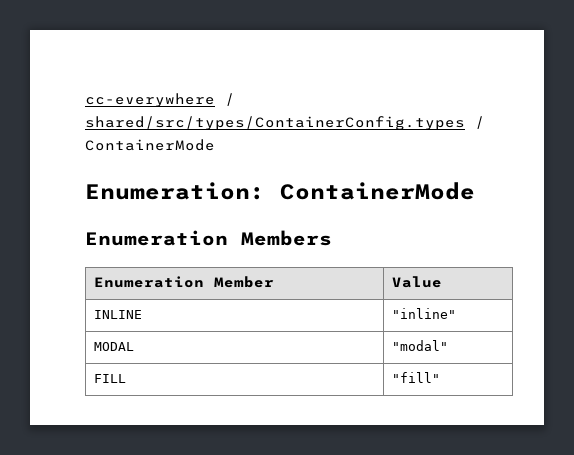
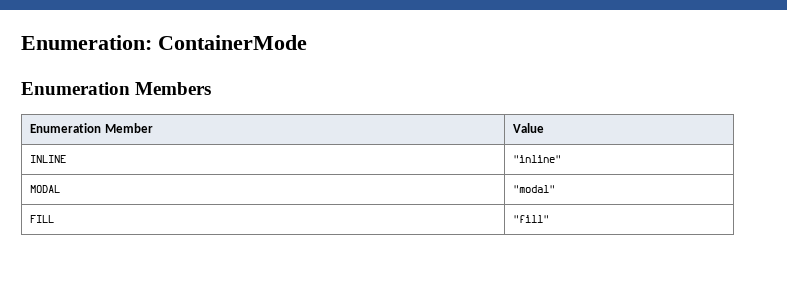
- cc-everywhere / shared/src/types/ContainerConfig.types / ContainerMode

